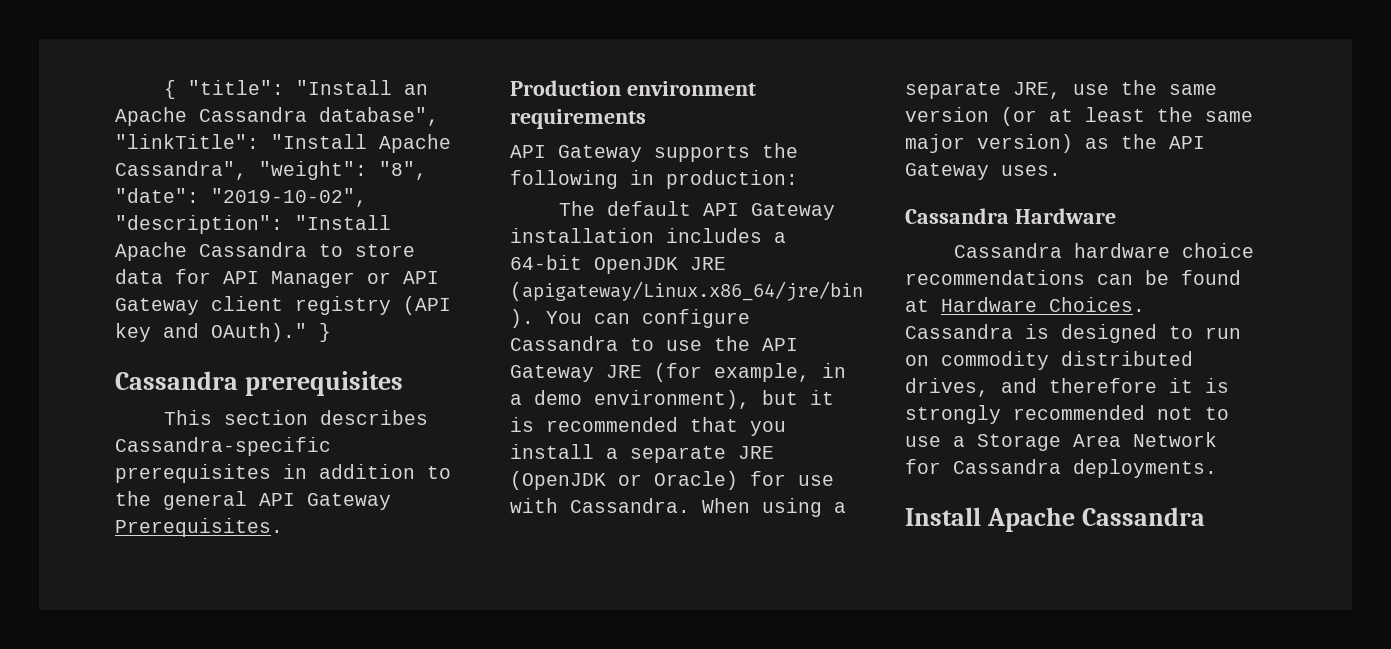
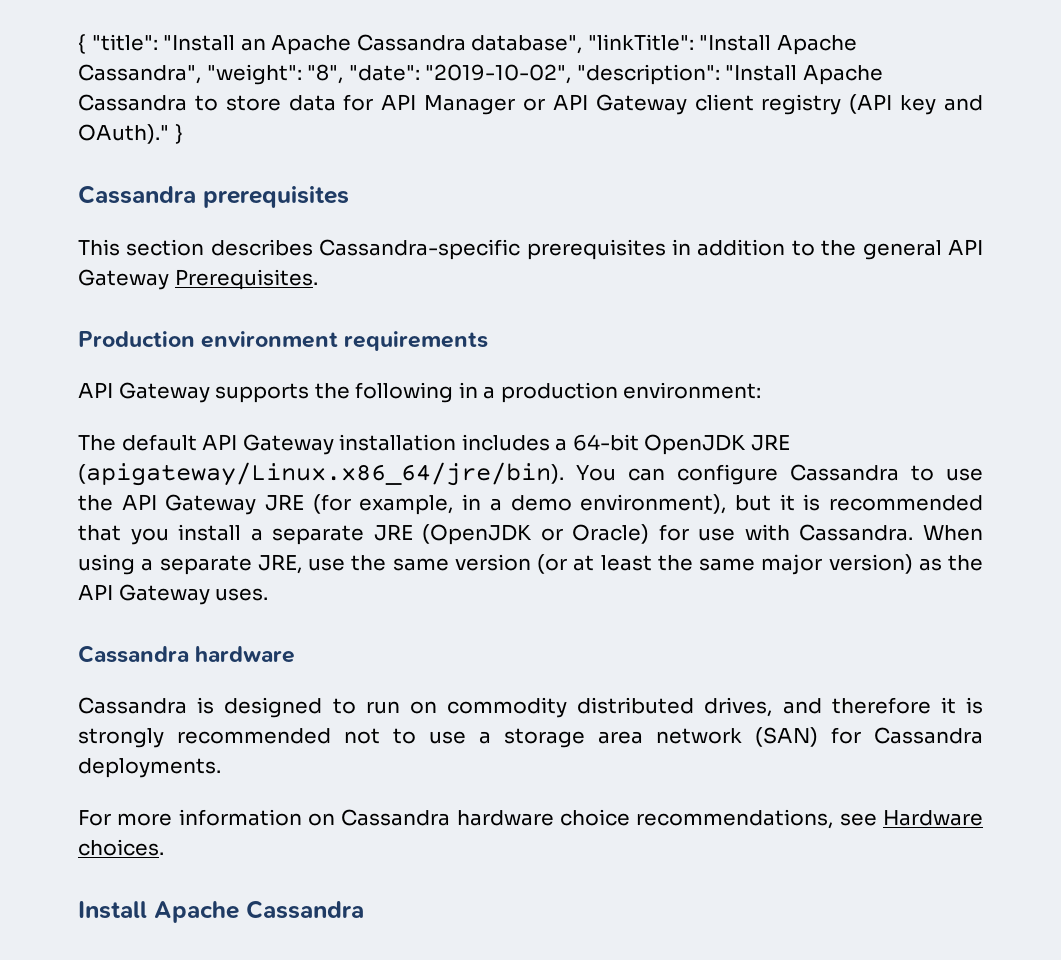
- API Gateway supports the following in production:
+ API Gateway supports the following in a production environment:
  When using a separate JRE, use the same version (or at least the same major version) as the API Gateway uses.
- Cassandra Hardware
- Cassandra hardware choice recommendations can be found at Hardware Choices. Cassandra is designed to run on commodity distributed drives, and therefore it is strongly recommended not to use a Storage Area Network for Cassandra deployments.
+ Cassandra hardware
+ Cassandra is designed to run on commodity distributed drives, and therefore it is strongly recommended not to use a storage area network (SAN) for Cassandra deployments.
+ For more information on Cassandra hardware choice recommendations, see Hardware choices.

